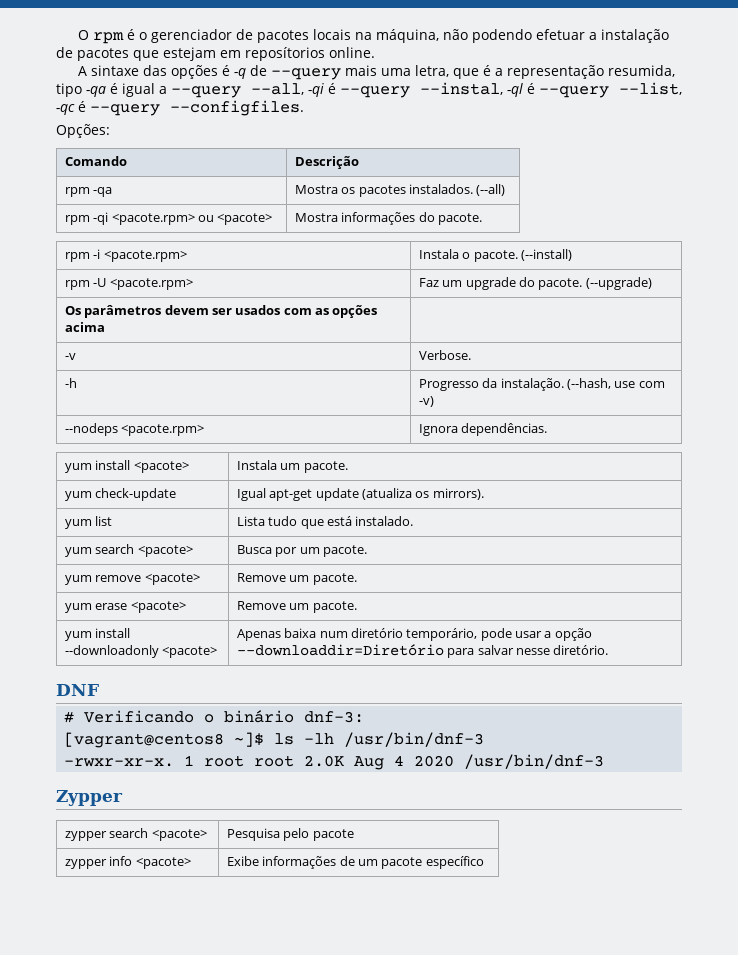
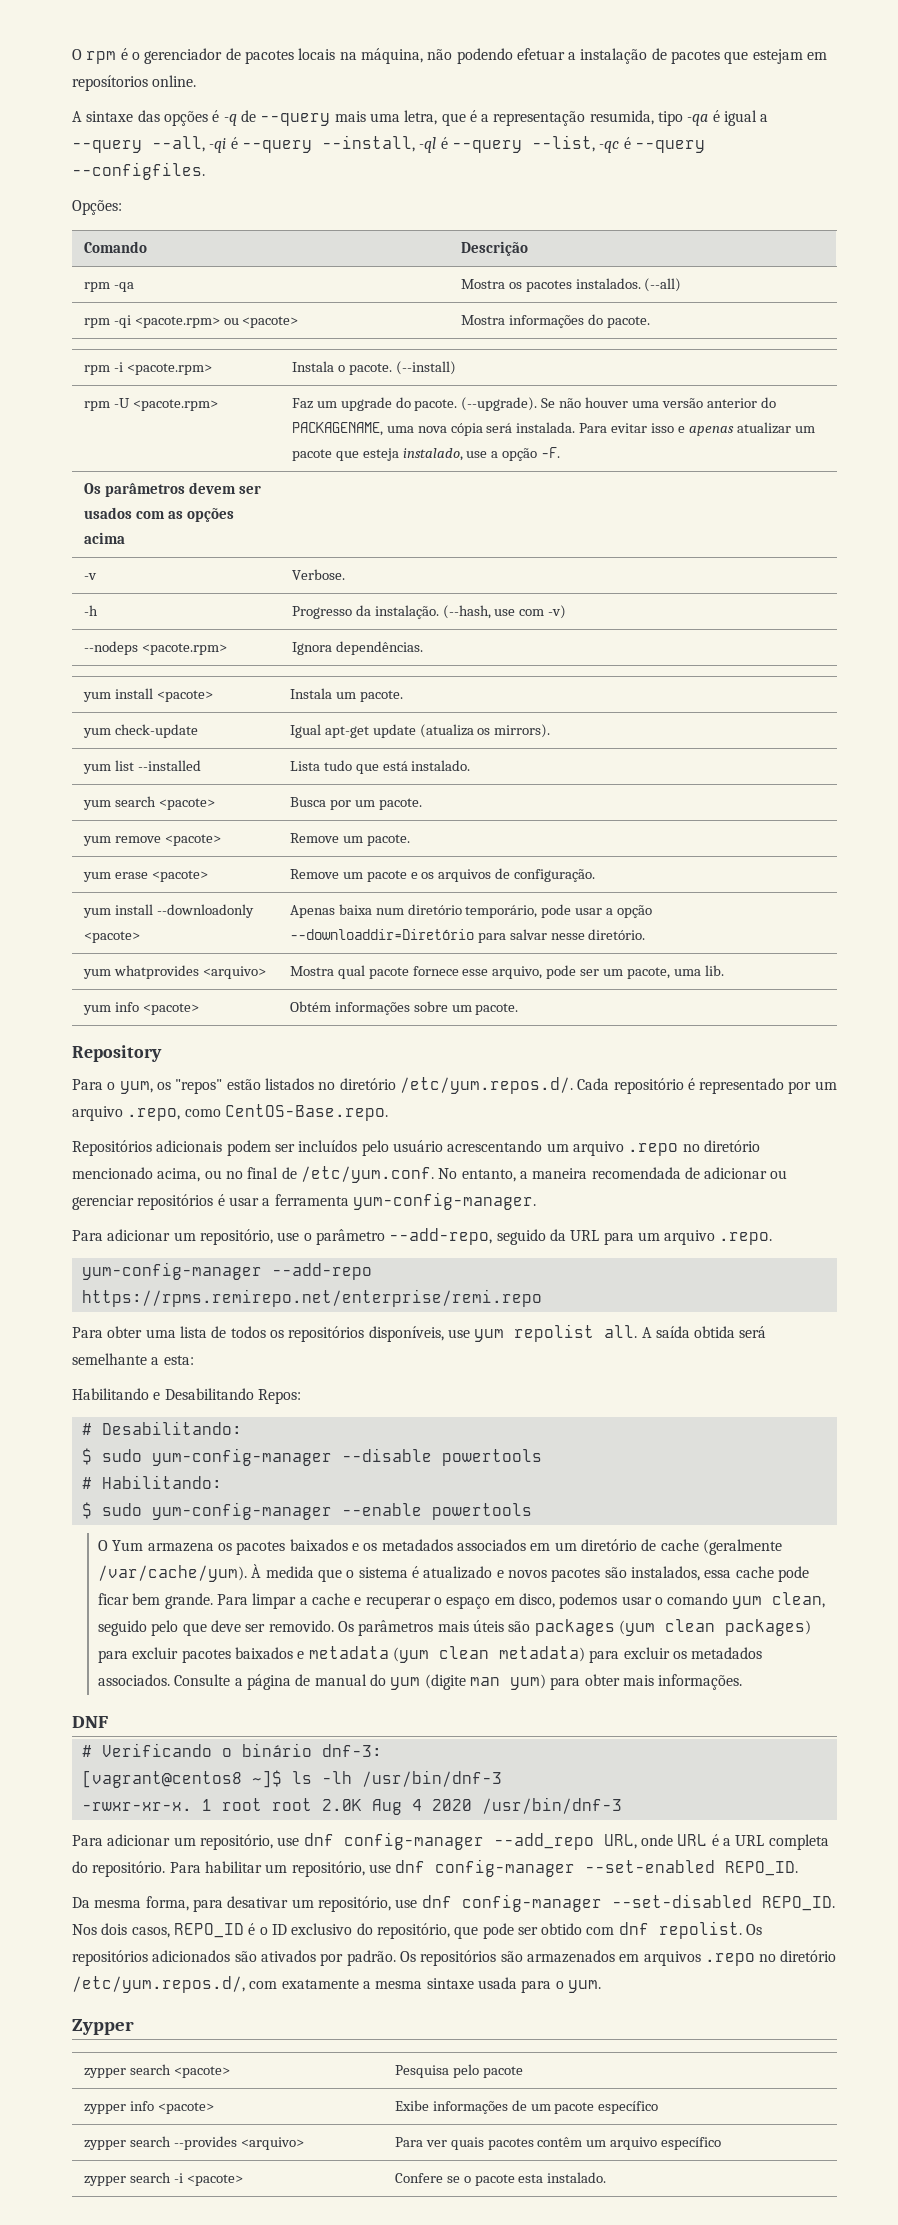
- A sintaxe das opções é -q de --query mais uma letra, que é a representação resumida, tipo -qa é igual a --query --all, -qi é --query --instal, -ql é --query --list, -qc é --query --configfiles.
+ A sintaxe das opções é -q de --query mais uma letra, que é a representação resumida, tipo -qa é igual a --query --all, -qi é --query --install, -ql é --query --list, -qc é --query --configfiles.
- rpm -U <pacote.rpm> | Faz um upgrade do pacote. (--upgrade)
+ rpm -U <pacote.rpm> | Faz um upgrade do pacote. (--upgrade). Se não houver uma versão anterior do PACKAGENAME, uma nova cópia será instalada. Para evitar isso e apenas atualizar um pacote que esteja instalado, use a opção -F.
- yum list | Lista tudo que está instalado.
+ yum list --installed | Lista tudo que está instalado.
- yum erase <pacote> | Remove um pacote.
+ yum erase <pacote> | Remove um pacote e os arquivos de configuração.
+ yum whatprovides <arquivo> | Mostra qual pacote fornece esse arquivo, pode ser um pacote, uma lib.
+ yum info <pacote> | Obtém informações sobre um pacote.
+ Repository
+ Para o yum, os "repos" estão listados no diretório /etc/yum.repos.d/. Cada repositório é representado por um arquivo .repo, como CentOS-Base.repo.
+ Repositórios adicionais podem ser incluídos pelo usuário acrescentando um arquivo .repo no diretório mencionado acima, ou no final de /etc/yum.conf. No entanto, a maneira recomendada de adicionar ou gerenciar repositórios é usar a ferramenta yum-config-manager.
+ Para adicionar um repositório, use o parâmetro --add-repo, seguido da URL para um arquivo .repo.
+ yum-config-manager --add-repo https://rpms.remirepo.net/enterprise/remi.repo
+ Para obter uma lista de todos os repositórios disponíveis, use yum repolist all. A saída obtida será semelhante a esta:
+ Habilitando e Desabilitando Repos:
+ # Desabilitando:
+ $ sudo yum-config-manager --disable powertools
+ # Habilitando:
+ $ sudo yum-config-manager --enable powertools
+ O Yum armazena os pacotes baixados e os metadados associados em um diretório de cache (geralmente /var/cache/yum). À medida que o sistema é atualizado e novos pacotes são instalados, essa cache pode ficar bem grande. Para limpar a cache e recuperar o espaço em disco, podemos usar o comando yum clean, seguido pelo que deve ser removido. Os parâmetros mais úteis são packages (yum clean packages) para excluir pacotes baixados e metadata (yum clean metadata) para excluir os metadados associados. Consulte a página de manual do yum (digite man yum) para obter mais informações.
+ Para adicionar um repositório, use dnf config-manager --add_repo URL, onde URL é a URL completa do repositório. Para habilitar um repositório, use dnf config-manager --set-enabled REPO_ID.
+ Da mesma forma, para desativar um repositório, use dnf config-manager --set-disabled REPO_ID. Nos dois casos, REPO_ID é o ID exclusivo do repositório, que pode ser obtido com dnf repolist. Os repositórios adicionados são ativados por padrão. Os repositórios são armazenados em arquivos .repo no diretório /etc/yum.repos.d/, com exatamente a mesma sintaxe usada para o yum.
+ zypper search --provides <arquivo> | Para ver quais pacotes contêm um arquivo específico
+ zypper search -i <pacote> | Confere se o pacote esta instalado.

